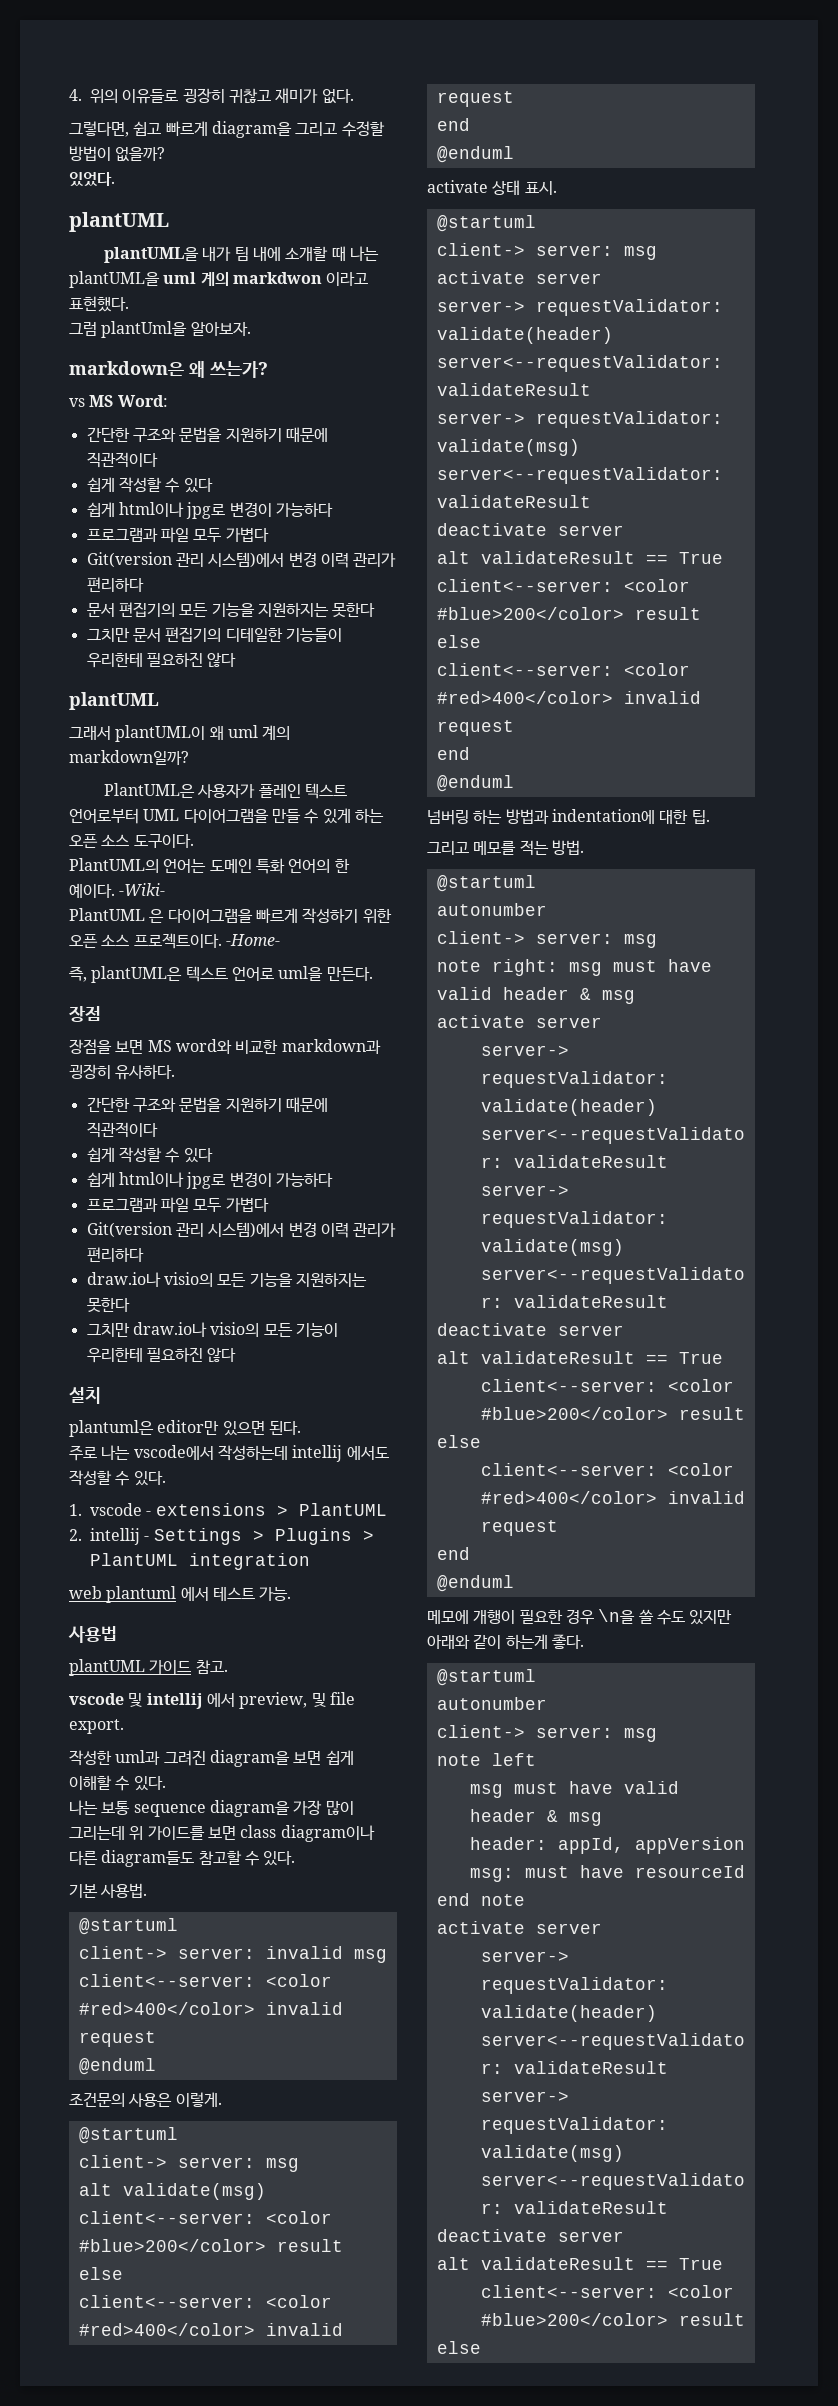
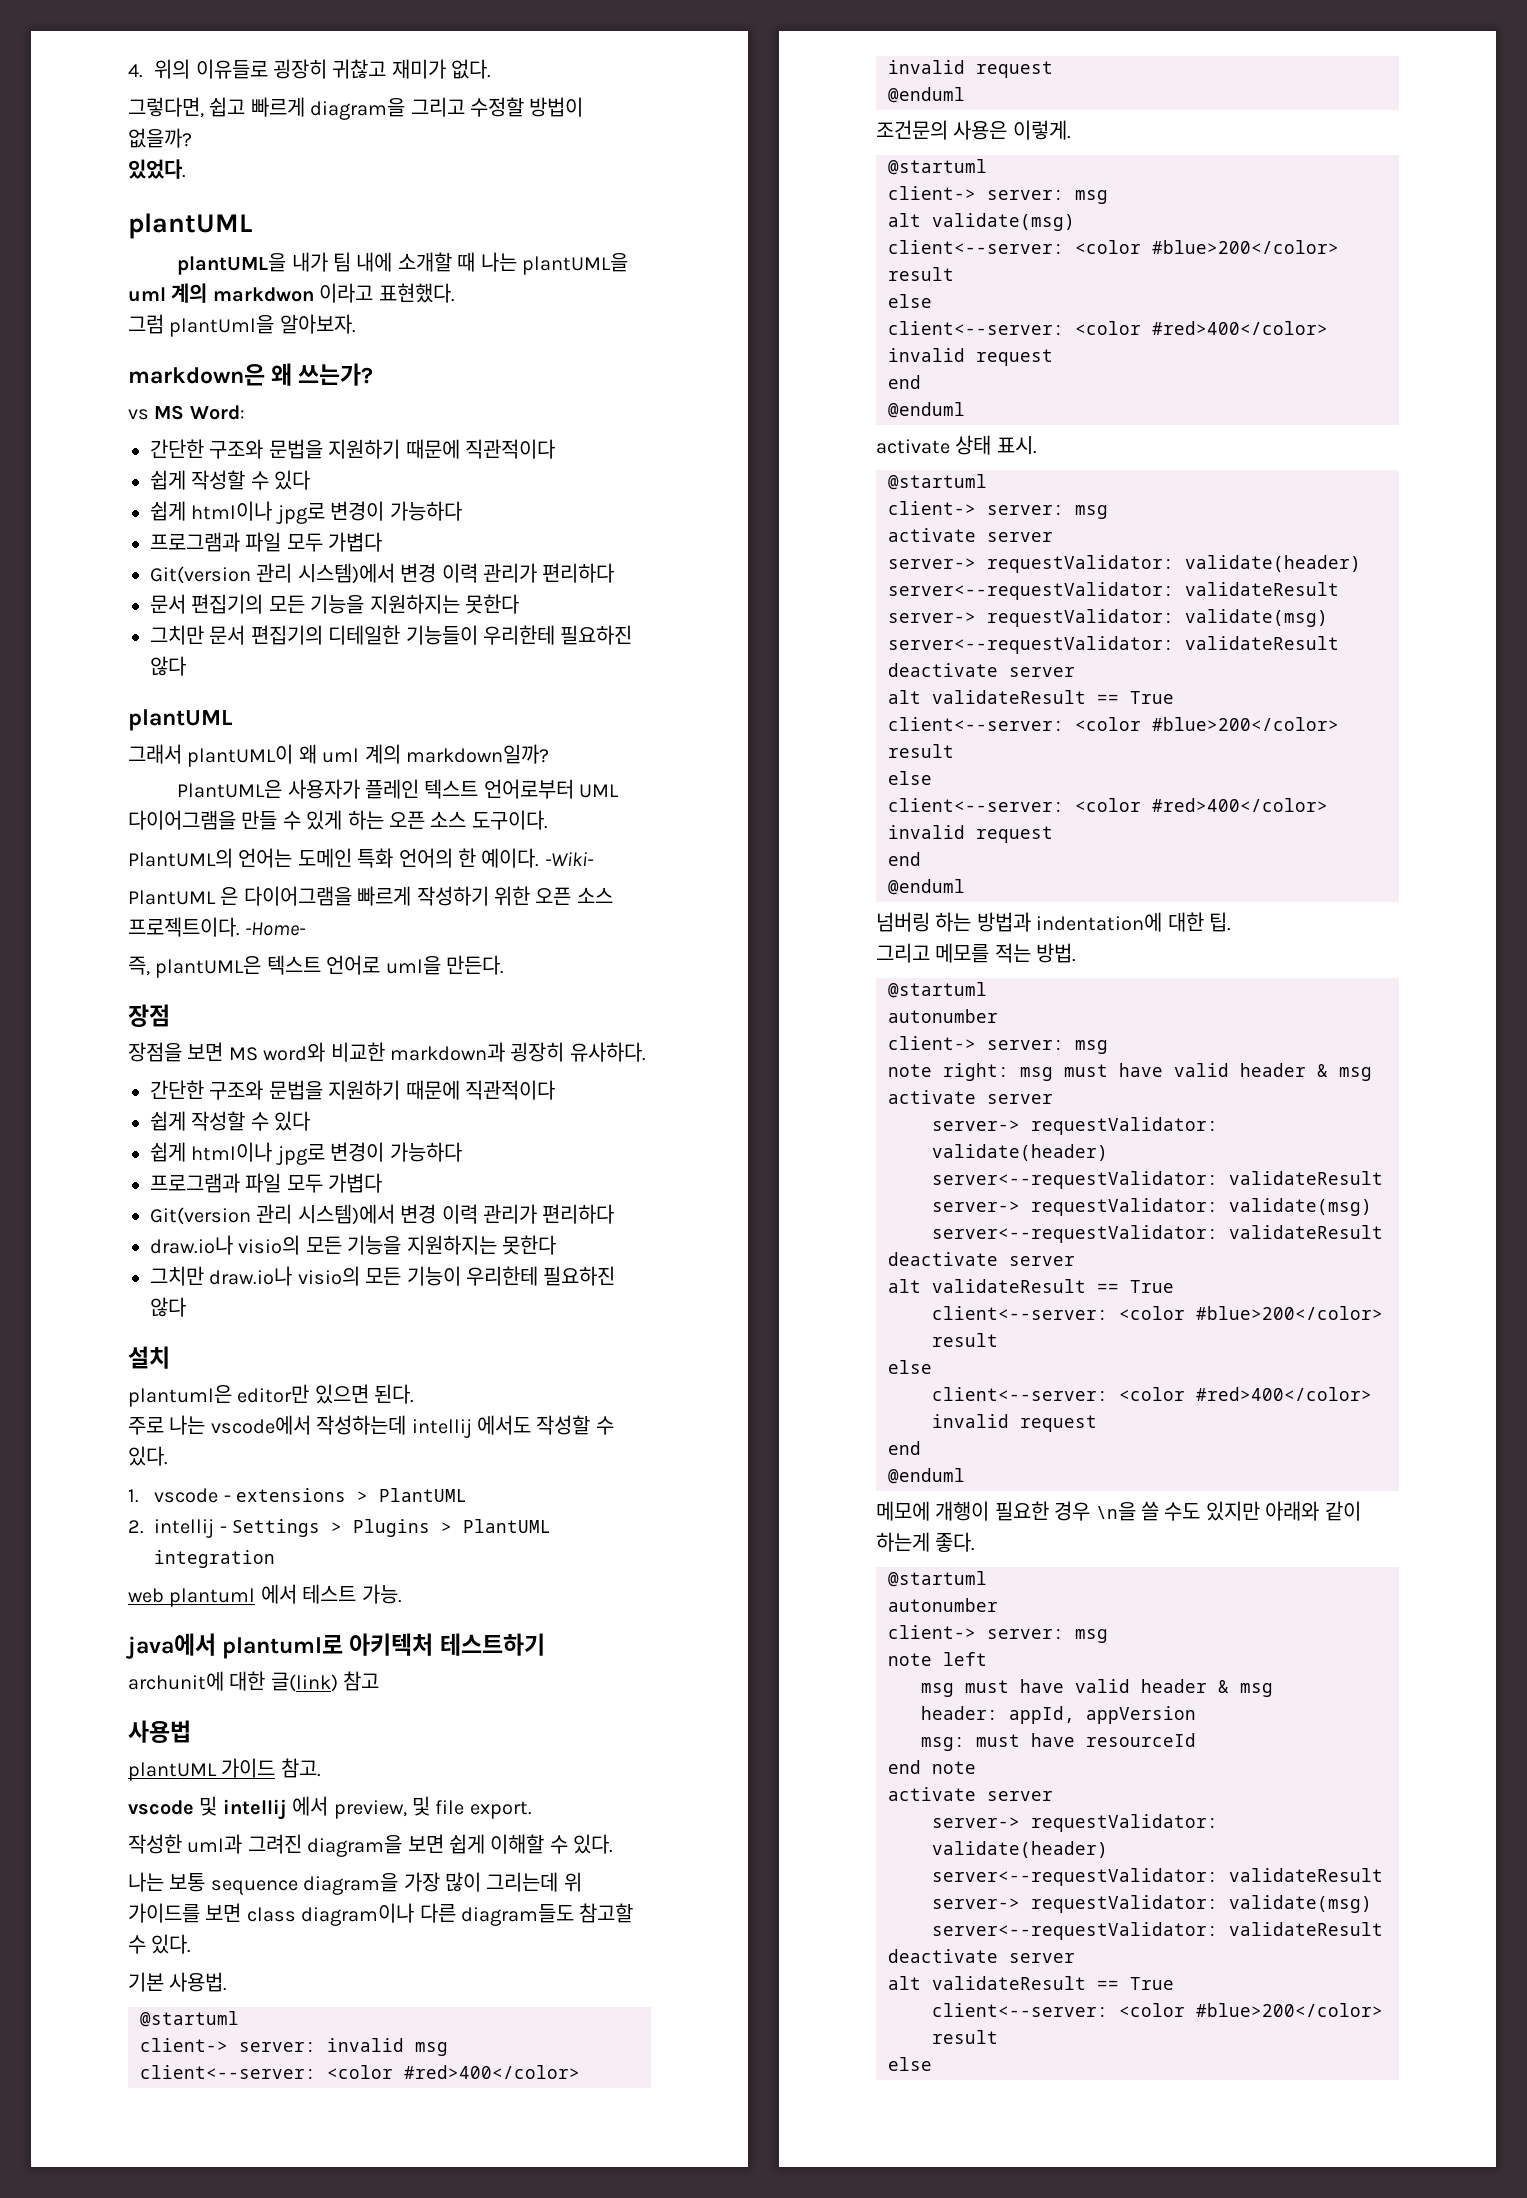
+ java에서 plantuml로 아키텍처 테스트하기
+ archunit에 대한 글(link) 참고

